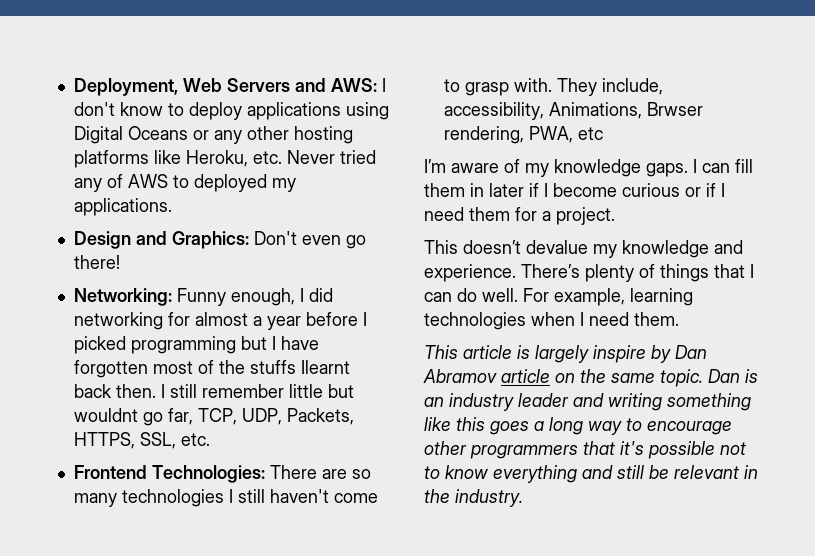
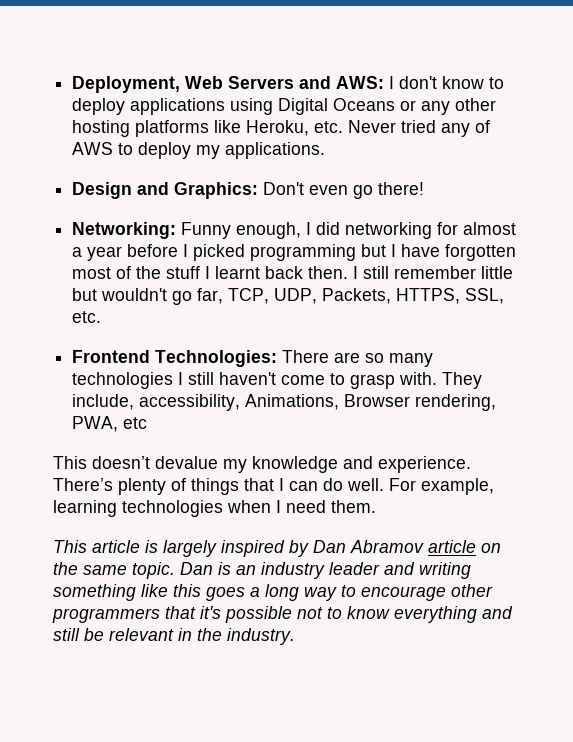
- Deployment, Web Servers and AWS: I don't know to deploy applications using Digital Oceans or any other hosting platforms like Heroku, etc. Never tried any of AWS to deployed my applications.
+ Deployment, Web Servers and AWS: I don't know to deploy applications using Digital Oceans or any other hosting platforms like Heroku, etc. Never tried any of AWS to deploy my applications.
- Networking: Funny enough, I did networking for almost a year before I picked programming but I have forgotten most of the stuffs Ilearnt back then.
+ Networking: Funny enough, I did networking for almost a year before I picked programming but I have forgotten most of the stuff I learnt back then.
- I still remember little but wouldnt go far, TCP, UDP, Packets, HTTPS, SSL, etc.
+ I still remember little but wouldn't go far, TCP, UDP, Packets, HTTPS, SSL, etc.
- They include, accessibility, Animations, Brwser rendering, PWA, etc
+ They include, accessibility, Animations, Browser rendering, PWA, etc
- I’m aware of my knowledge gaps. I can fill them in later if I become curious or if I need them for a project.
- This article is largely inspire by Dan Abramov article on the same topic.
+ This article is largely inspired by Dan Abramov article on the same topic.

